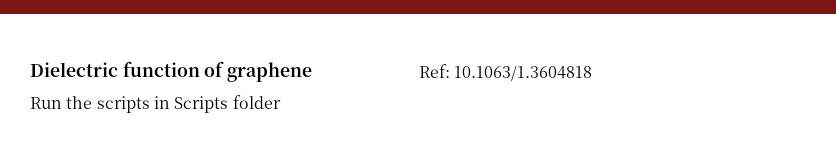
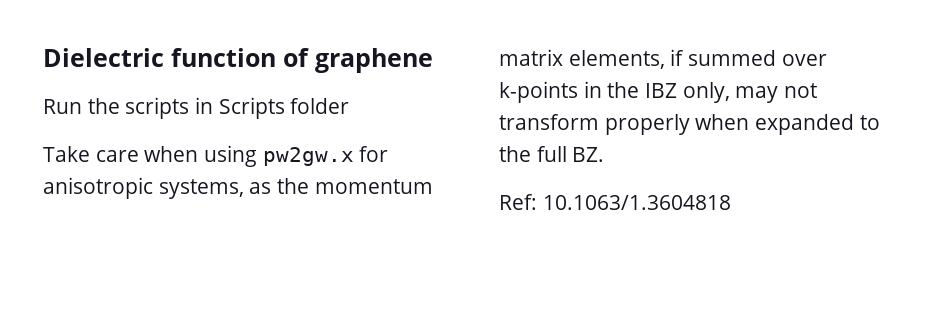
+ Take care when using pw2gw.x for anisotropic systems, as the momentum matrix elements, if summed over k-points in the IBZ only, may not transform properly when expanded to the full BZ.

